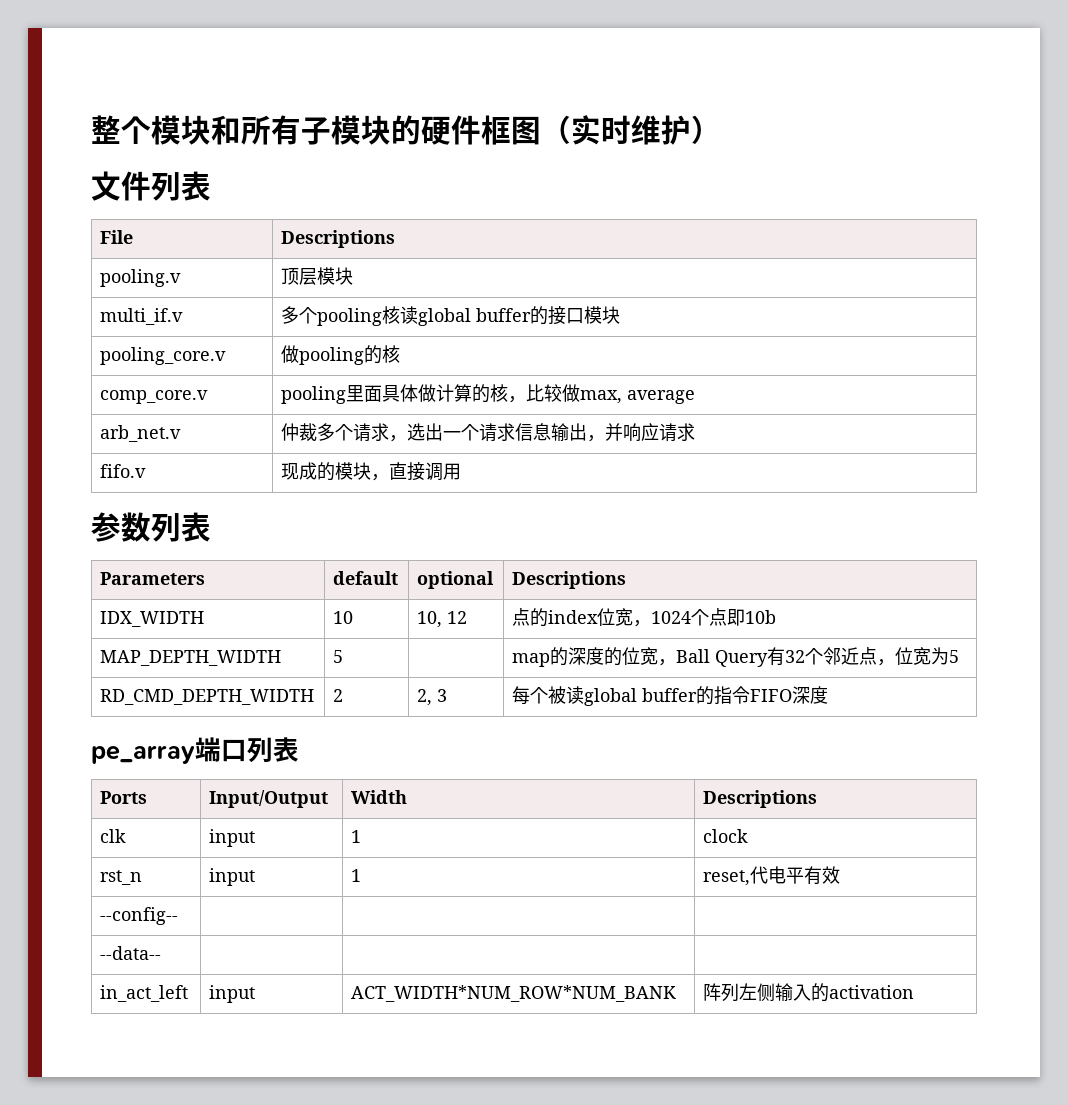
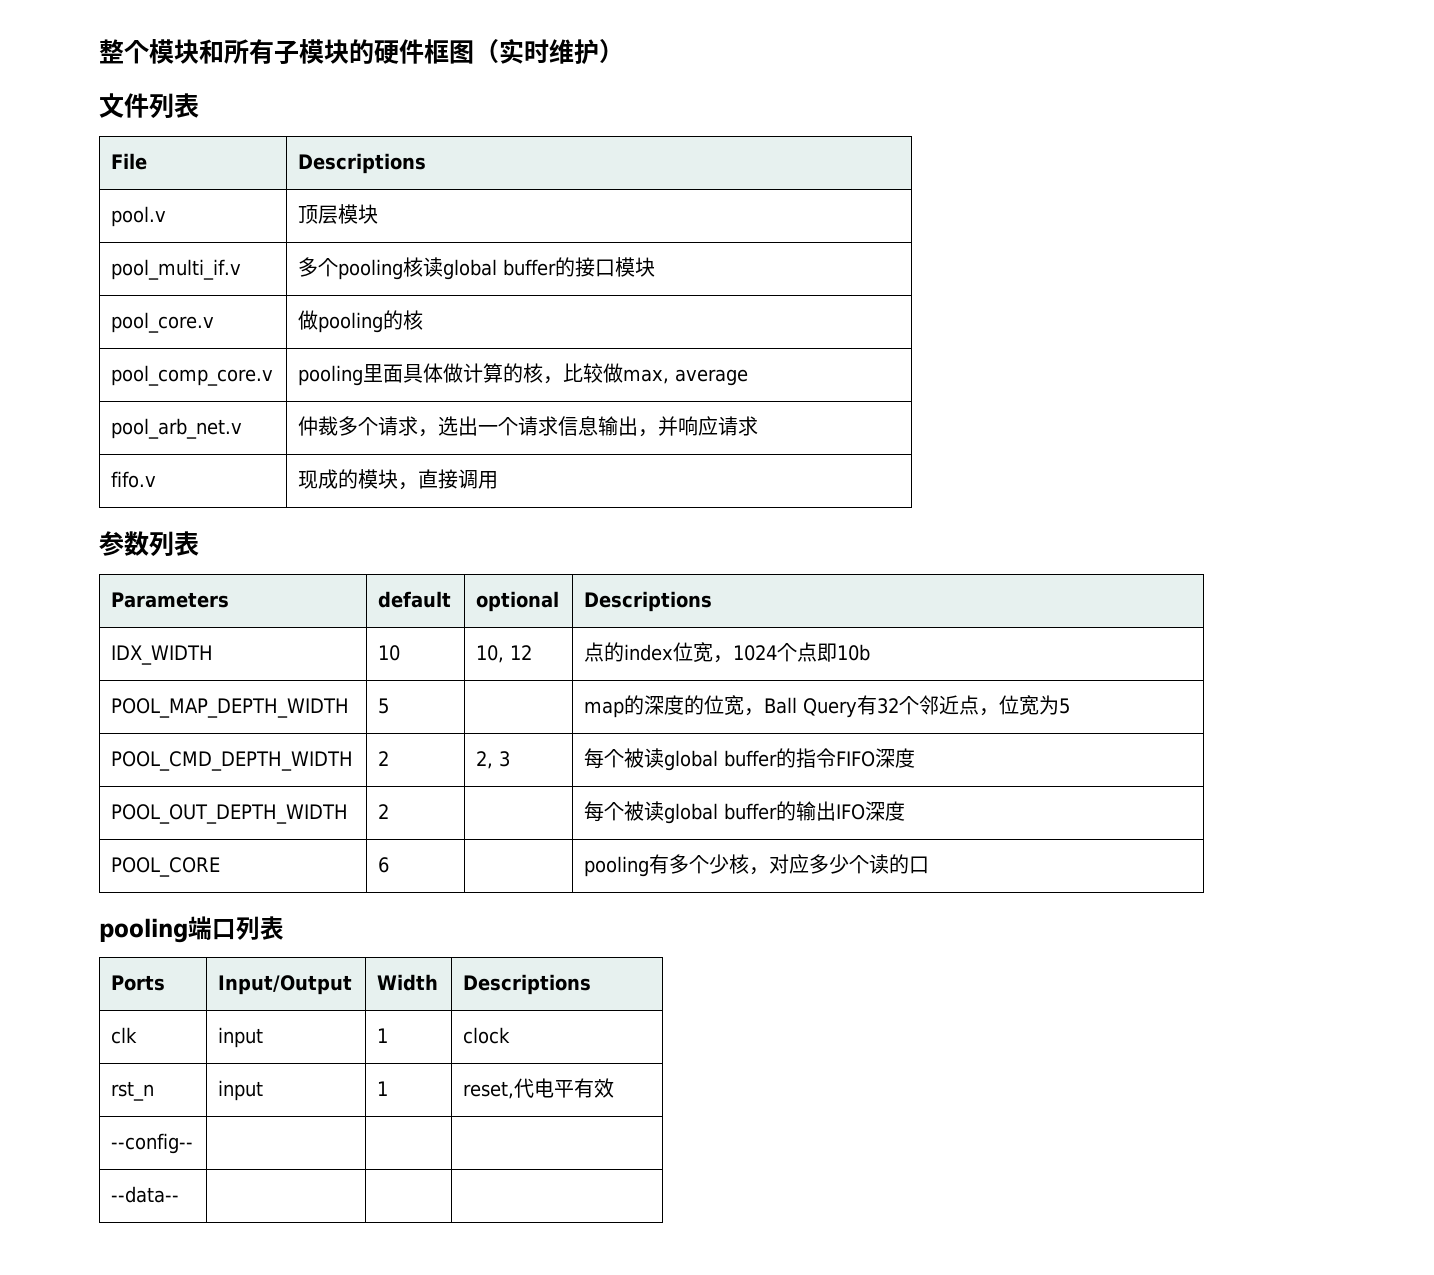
- pooling.v | 顶层模块
+ pool.v | 顶层模块
- multi_if.v | 多个pooling核读global buffer的接口模块
+ pool_multi_if.v | 多个pooling核读global buffer的接口模块
- pooling_core.v | 做pooling的核
+ pool_core.v | 做pooling的核
- comp_core.v | pooling里面具体做计算的核，比较做max, average
+ pool_comp_core.v | pooling里面具体做计算的核，比较做max, average
- arb_net.v | 仲裁多个请求，选出一个请求信息输出，并响应请求
+ pool_arb_net.v | 仲裁多个请求，选出一个请求信息输出，并响应请求
- MAP_DEPTH_WIDTH | 5 | | map的深度的位宽，Ball Query有32个邻近点，位宽为5
+ POOL_MAP_DEPTH_WIDTH | 5 | | map的深度的位宽，Ball Query有32个邻近点，位宽为5
- RD_CMD_DEPTH_WIDTH | 2 | 2, 3 | 每个被读global buffer的指令FIFO深度
+ POOL_CMD_DEPTH_WIDTH | 2 | 2, 3 | 每个被读global buffer的指令FIFO深度
- pe_array端口列表
+ POOL_OUT_DEPTH_WIDTH | 2 | | 每个被读global buffer的输出IFO深度
+ POOL_CORE | 6 | | pooling有多个少核，对应多少个读的口
+ pooling端口列表
- in_act_left | input | ACT_WIDTH*NUM_ROW*NUM_BANK | 阵列左侧输入的activation

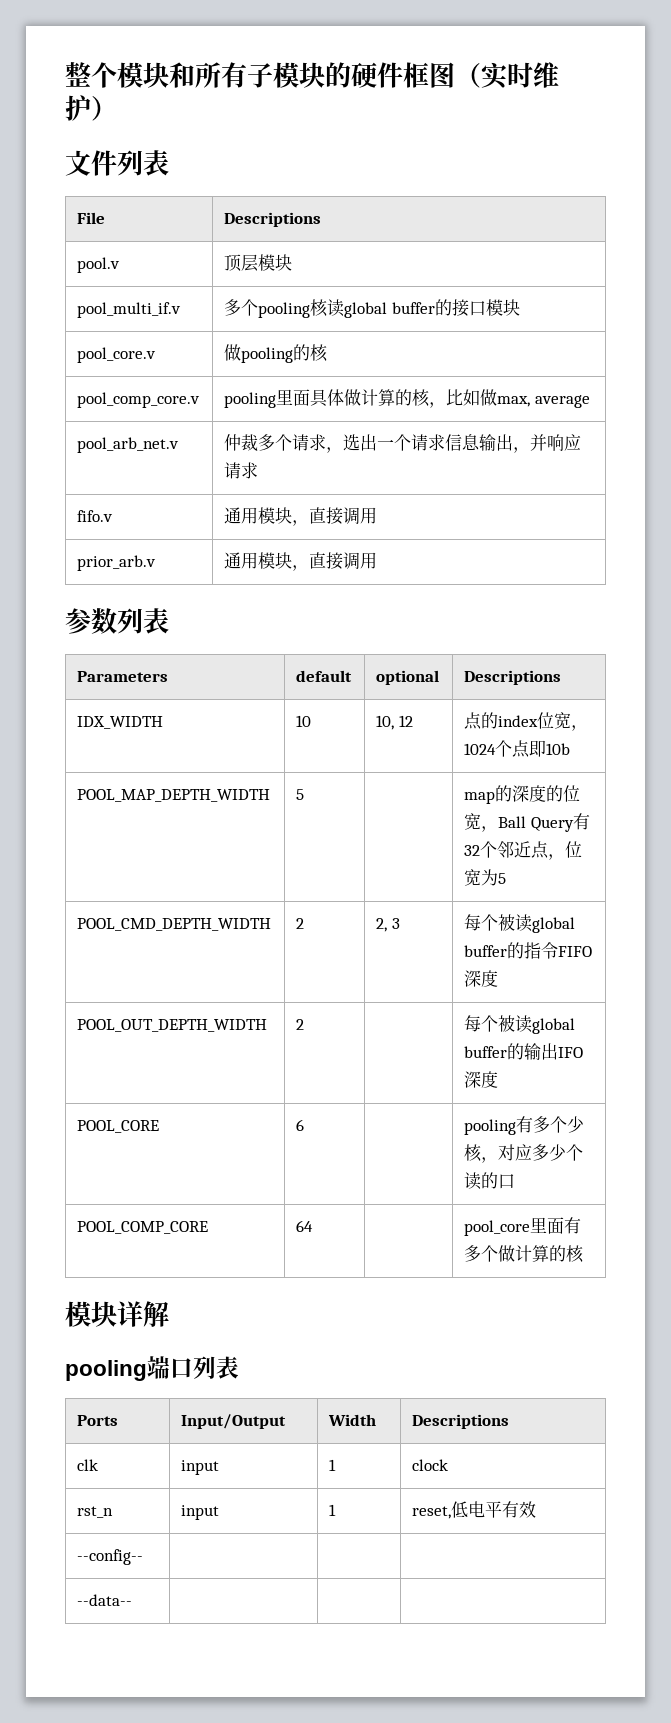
- pool_comp_core.v | pooling里面具体做计算的核，比较做max, average
+ pool_comp_core.v | pooling里面具体做计算的核，比如做max, average
- fifo.v | 现成的模块，直接调用
+ fifo.v | 通用模块，直接调用
+ prior_arb.v | 通用模块，直接调用
+ POOL_COMP_CORE | 64 | | pool_core里面有多个做计算的核
+ 模块详解
- rst_n | input | 1 | reset,代电平有效
+ rst_n | input | 1 | reset,低电平有效

